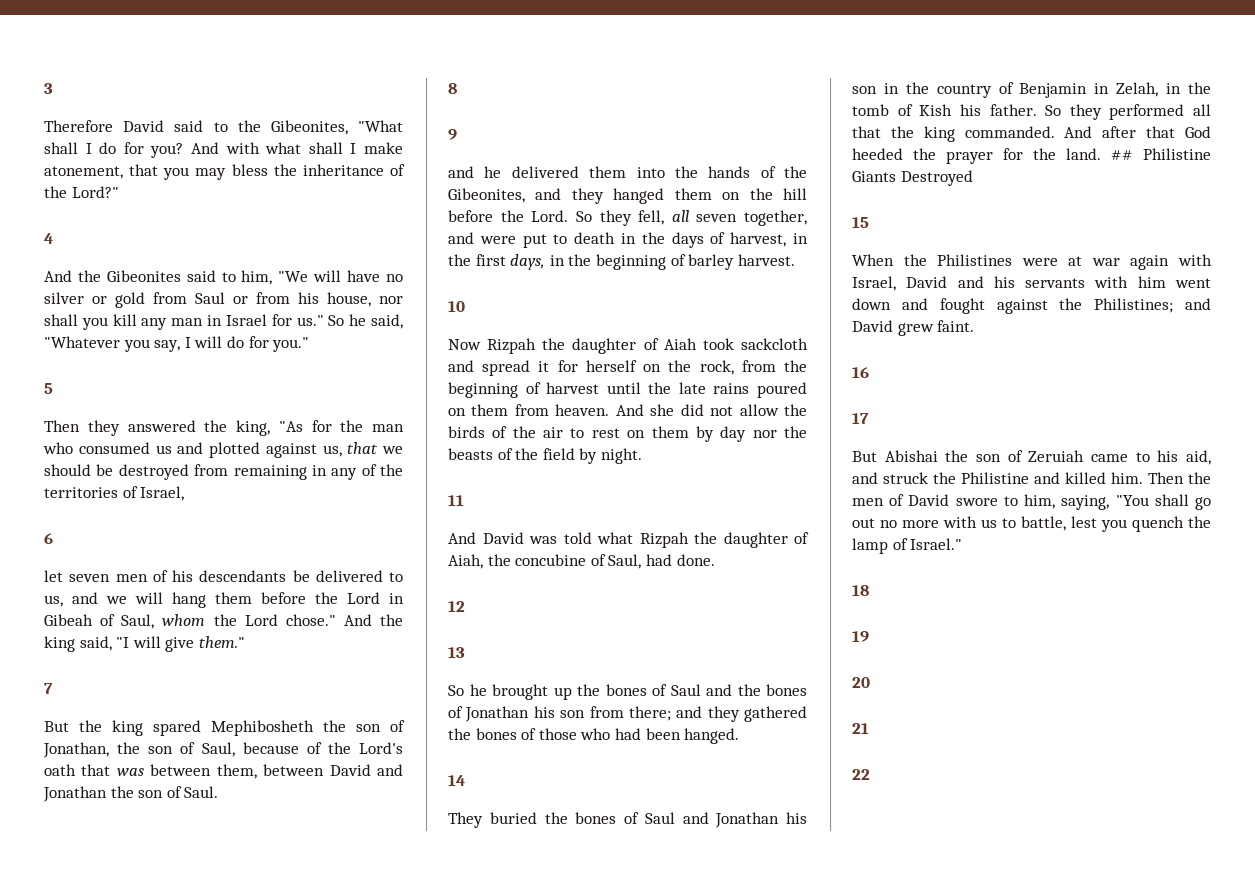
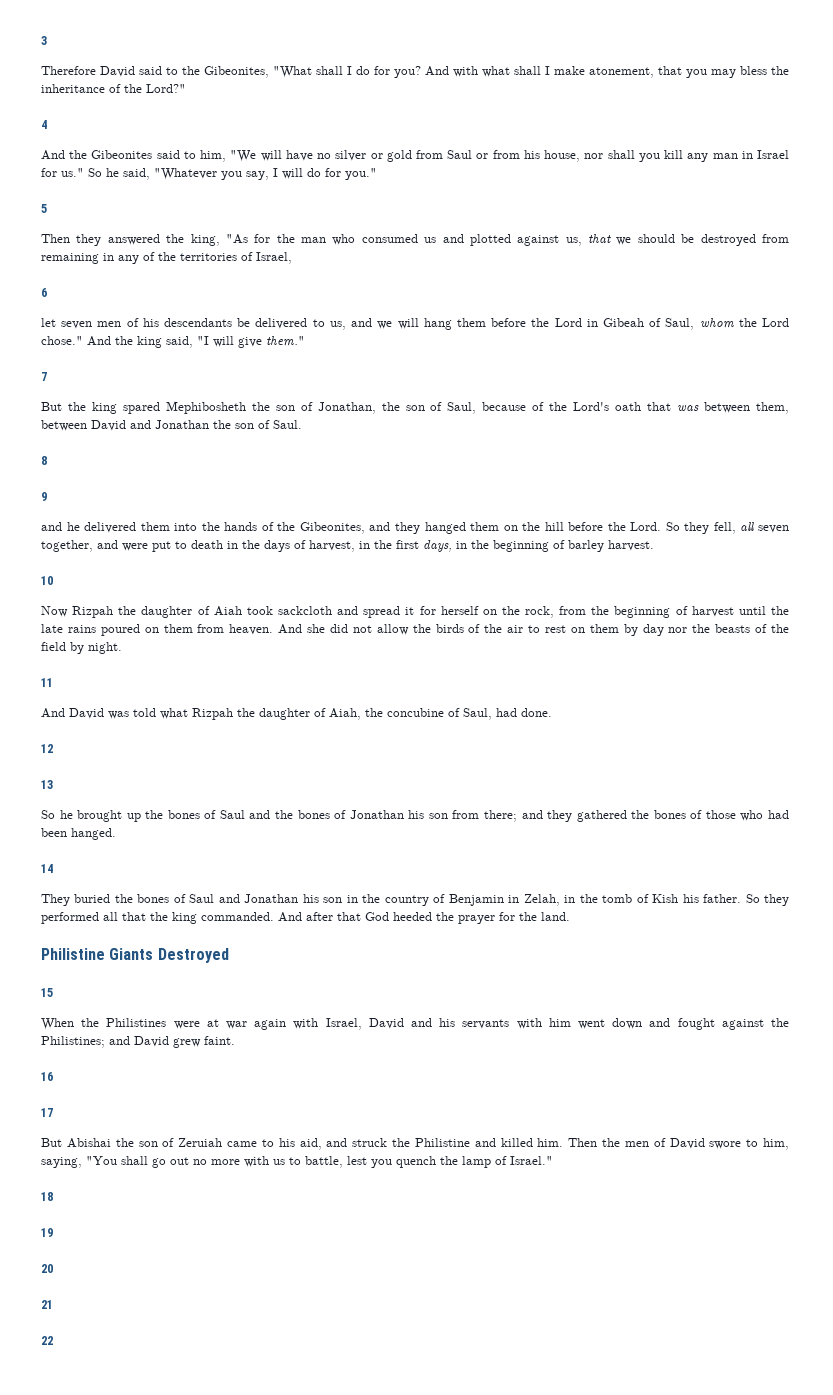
- And after that God heeded the prayer for the land. ## Philistine Giants Destroyed
+ And after that God heeded the prayer for the land.
+ Philistine Giants Destroyed

